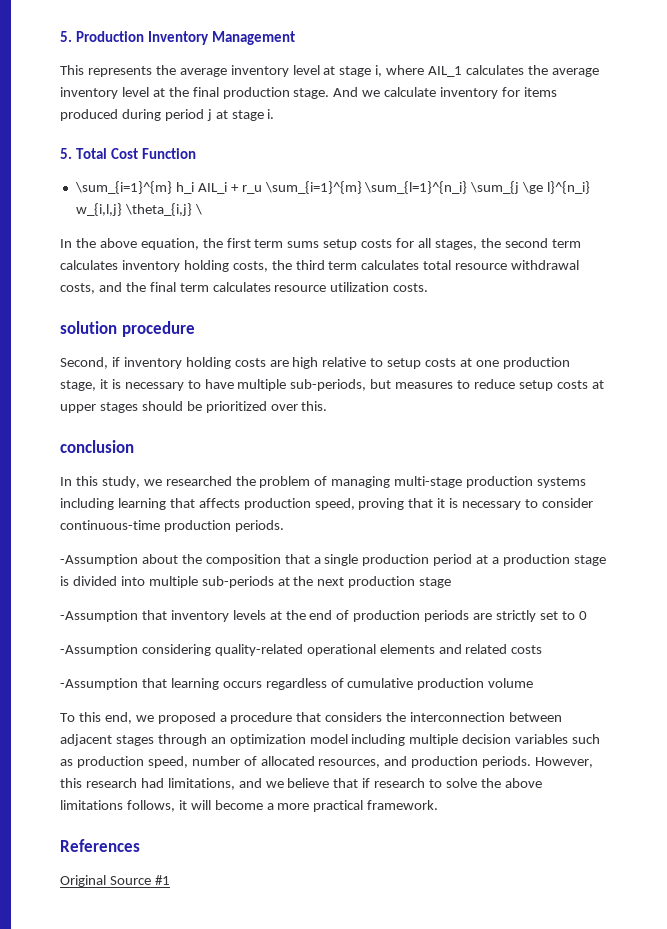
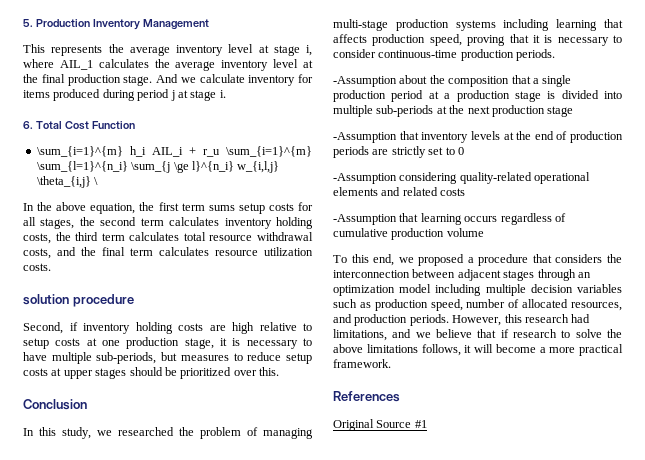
- 5. Total Cost Function
+ 6. Total Cost Function
- conclusion
+ Conclusion

